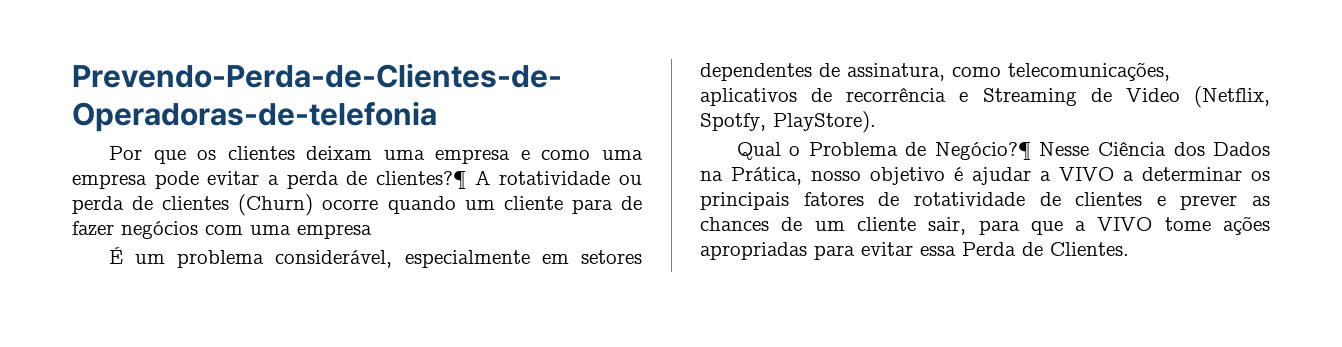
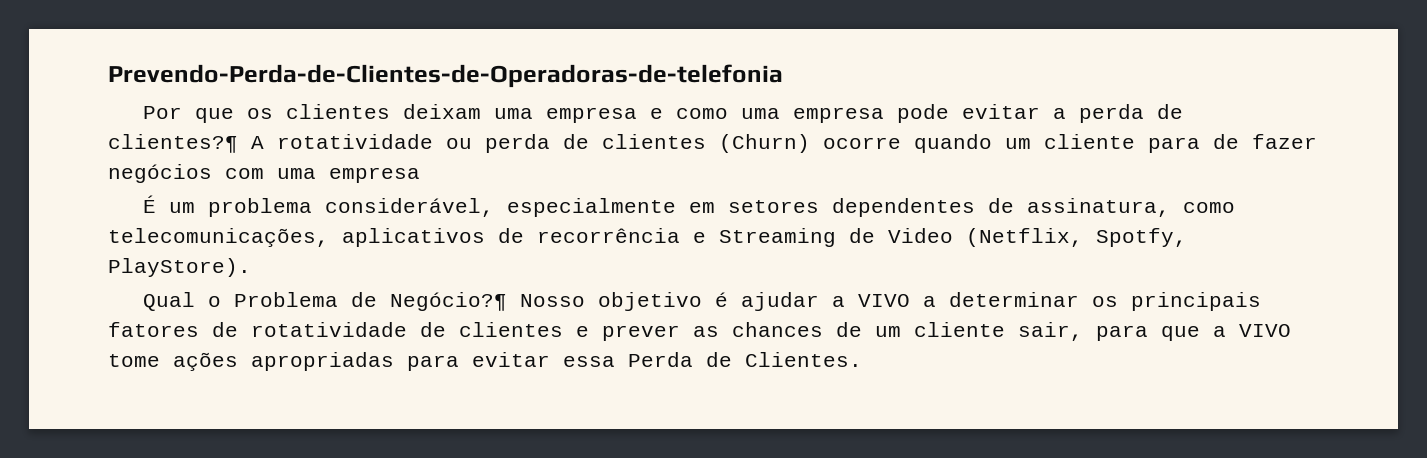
- Qual o Problema de Negócio?¶ Nesse Ciência dos Dados na Prática, nosso objetivo é ajudar a VIVO a determinar os principais fatores de rotatividade de clientes e prever as chances de um cliente sair, para que a VIVO tome ações apropriadas para evitar essa Perda de Clientes.
+ Qual o Problema de Negócio?¶ Nosso objetivo é ajudar a VIVO a determinar os principais fatores de rotatividade de clientes e prever as chances de um cliente sair, para que a VIVO tome ações apropriadas para evitar essa Perda de Clientes.

